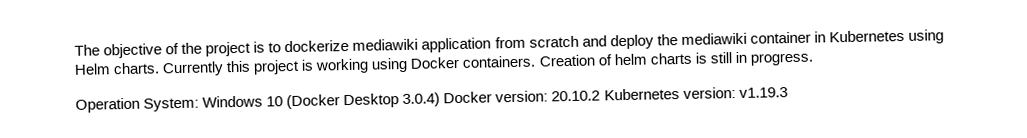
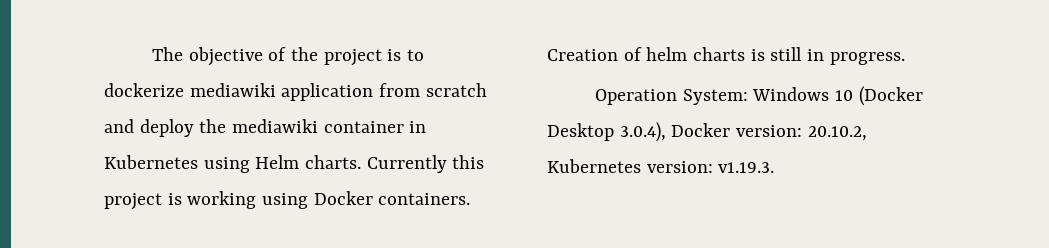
- Operation System: Windows 10 (Docker Desktop 3.0.4) Docker version: 20.10.2 Kubernetes version: v1.19.3
+ Operation System: Windows 10 (Docker Desktop 3.0.4), Docker version: 20.10.2, Kubernetes version: v1.19.3.

